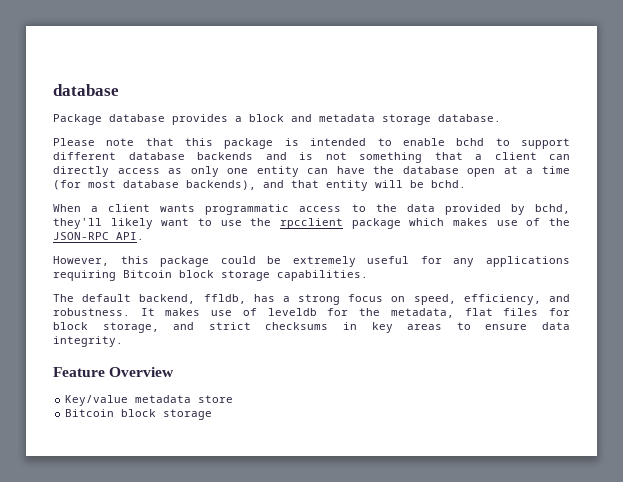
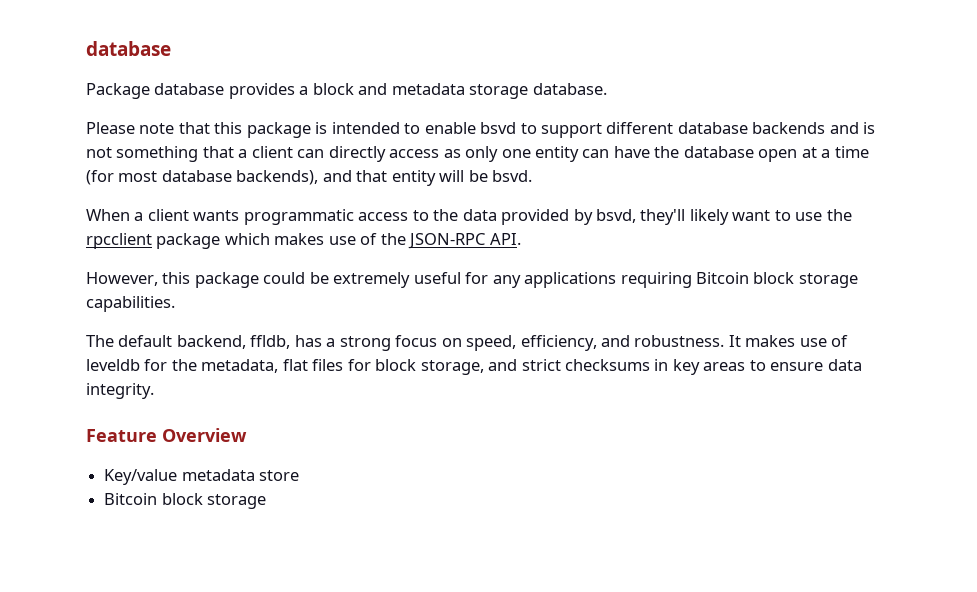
- Please note that this package is intended to enable bchd to support different database backends and is not something that a client can directly access as only one entity can have the database open at a time (for most database backends), and that entity will be bchd.
+ Please note that this package is intended to enable bsvd to support different database backends and is not something that a client can directly access as only one entity can have the database open at a time (for most database backends), and that entity will be bsvd.
- When a client wants programmatic access to the data provided by bchd, they'll likely want to use the rpcclient package which makes use of the JSON-RPC API.
+ When a client wants programmatic access to the data provided by bsvd, they'll likely want to use the rpcclient package which makes use of the JSON-RPC API.

